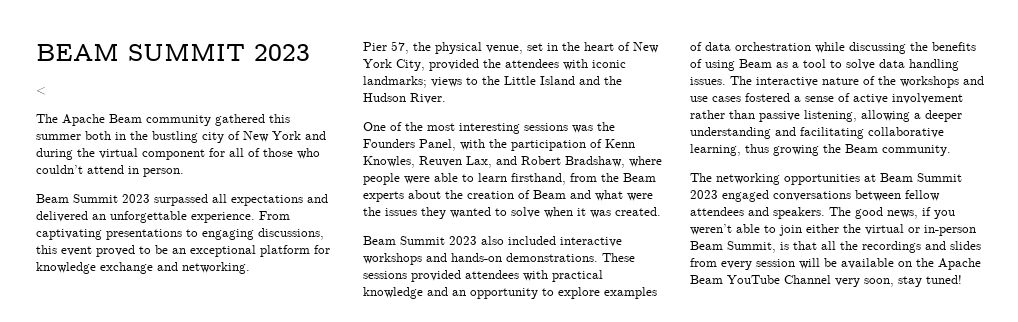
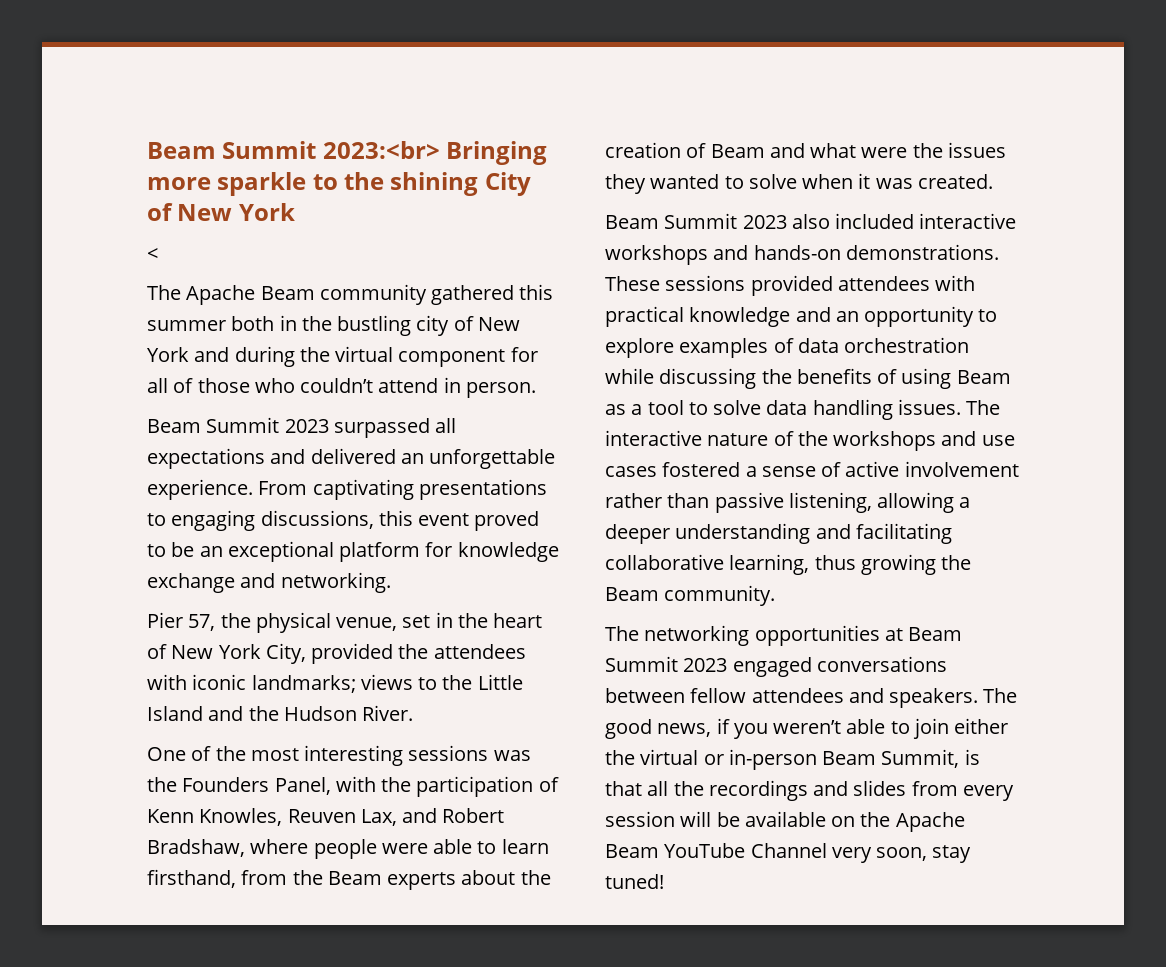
- BEAM SUMMIT 2023
+ Beam Summit 2023:<br> Bringing more sparkle to the shining City of New York

